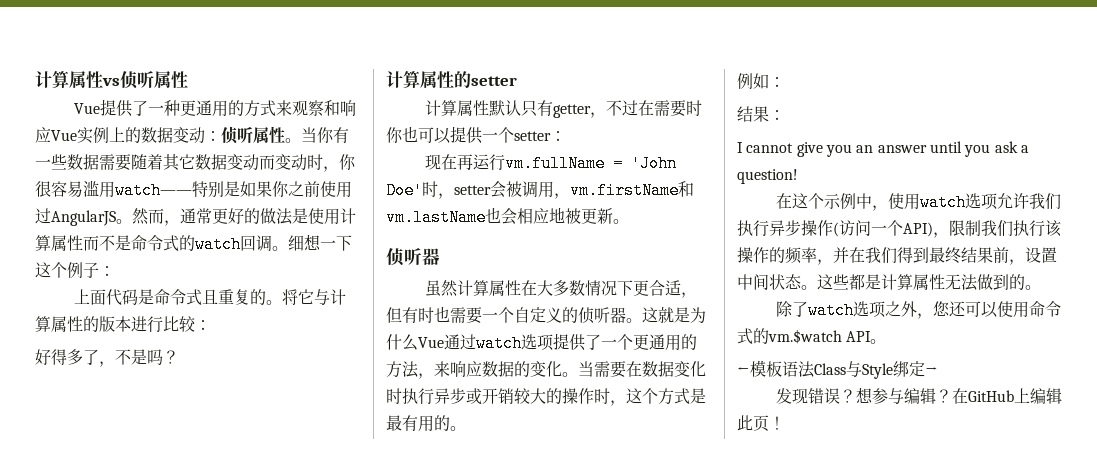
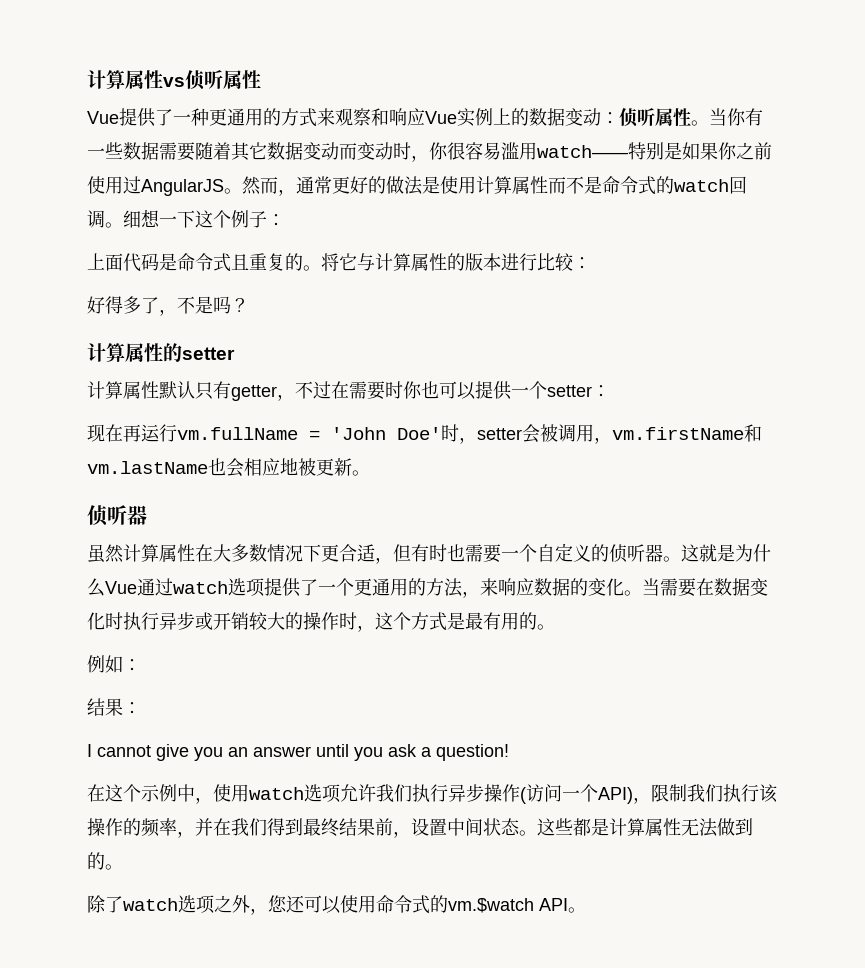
- ←模板语法Class与Style绑定→
- 发现错误？想参与编辑？在GitHub上编辑此页！

